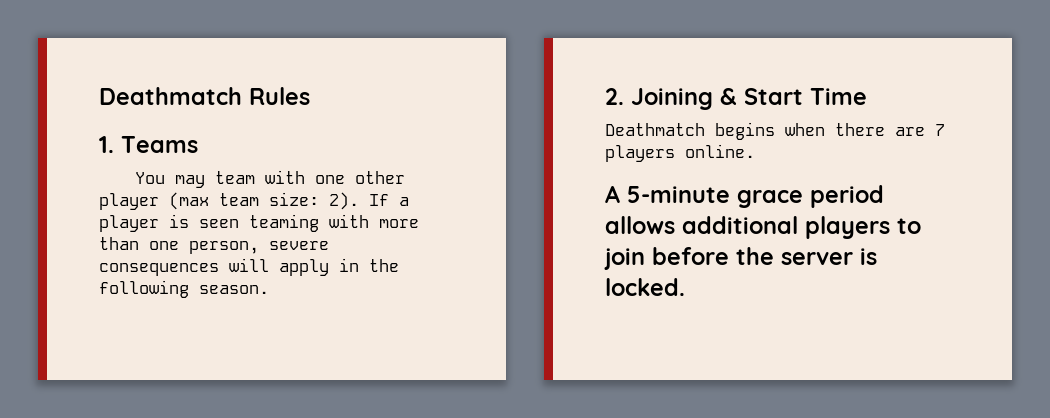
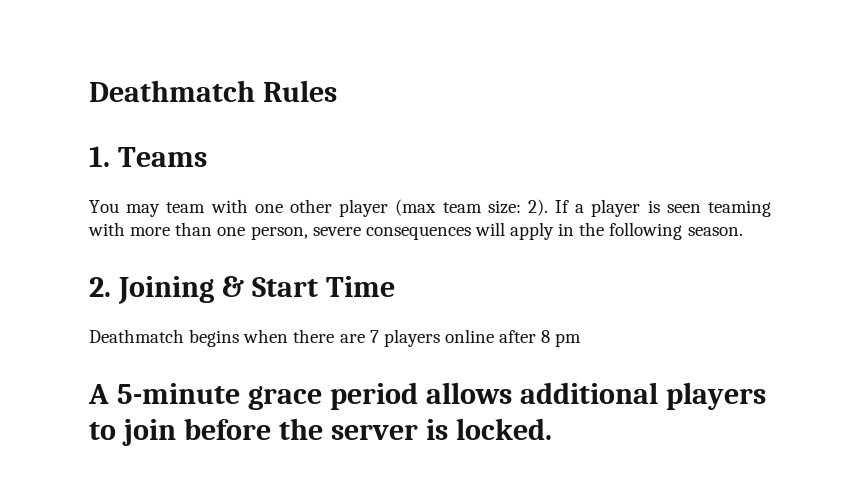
- Deathmatch begins when there are 7 players online.
+ Deathmatch begins when there are 7 players online after 8 pm

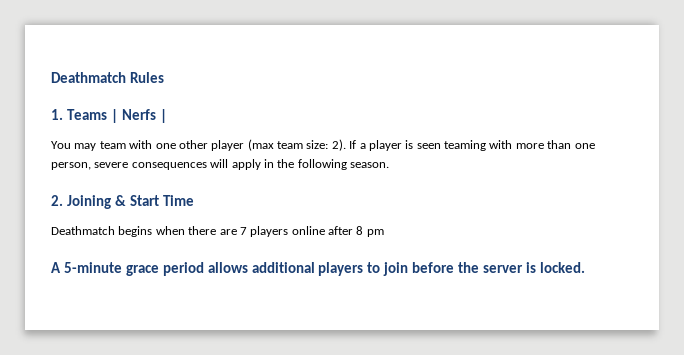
- 1. Teams
+ 1. Teams | Nerfs |

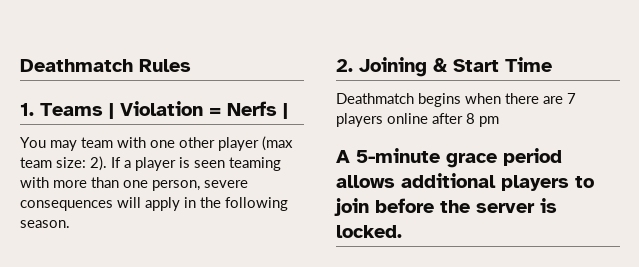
- 1. Teams | Nerfs |
+ 1. Teams | Violation = Nerfs |

